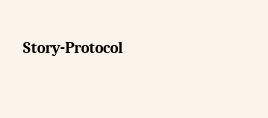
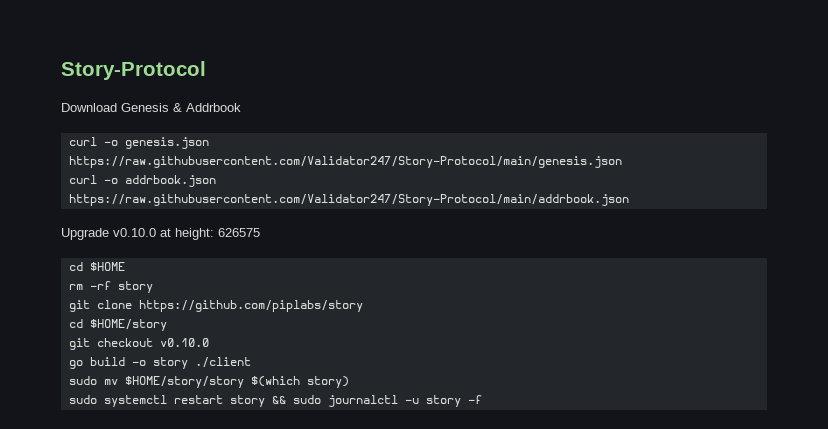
+ Download Genesis & Addrbook
+ curl -o genesis.json https://raw.githubusercontent.com/Validator247/Story-Protocol/main/genesis.json
+ curl -o addrbook.json https://raw.githubusercontent.com/Validator247/Story-Protocol/main/addrbook.json
+ Upgrade v0.10.0 at height: 626575
+ cd $HOME
+ rm -rf story
+ git clone https://github.com/piplabs/story
+ cd $HOME/story
+ git checkout v0.10.0
+ go build -o story ./client
+ sudo mv $HOME/story/story $(which story)
+ sudo systemctl restart story && sudo journalctl -u story -f

